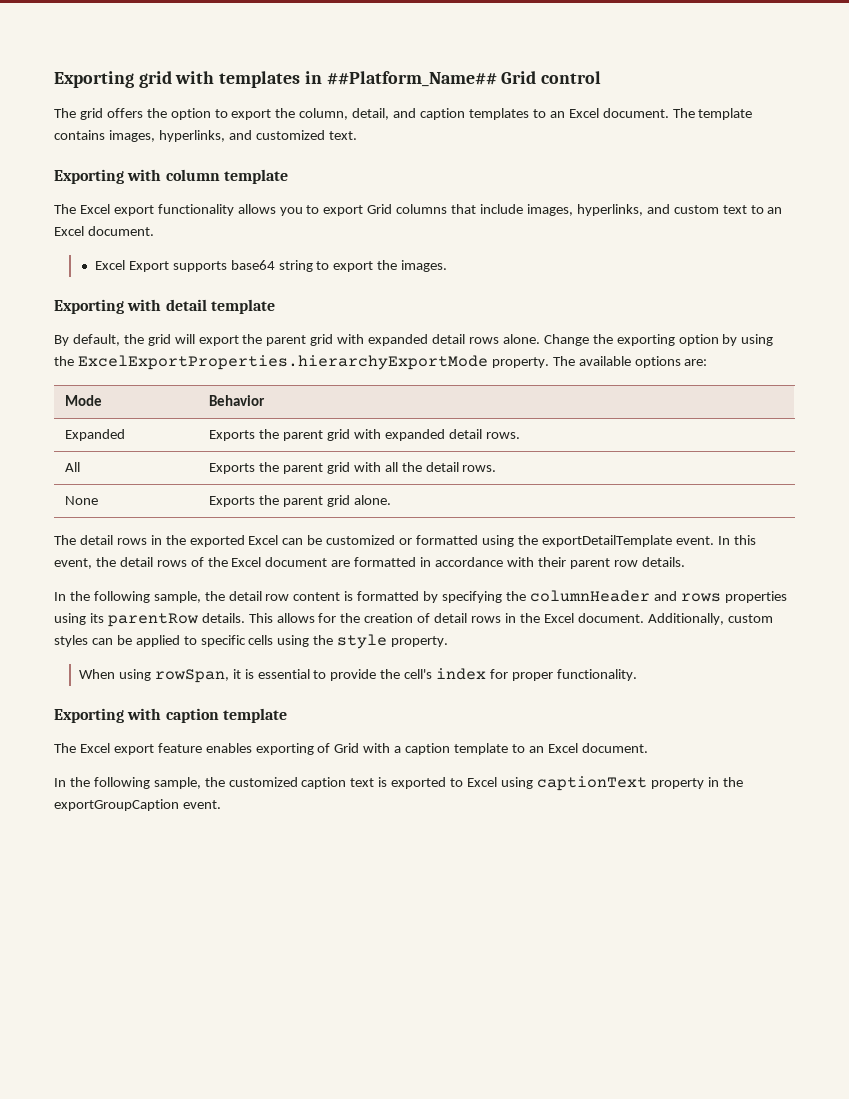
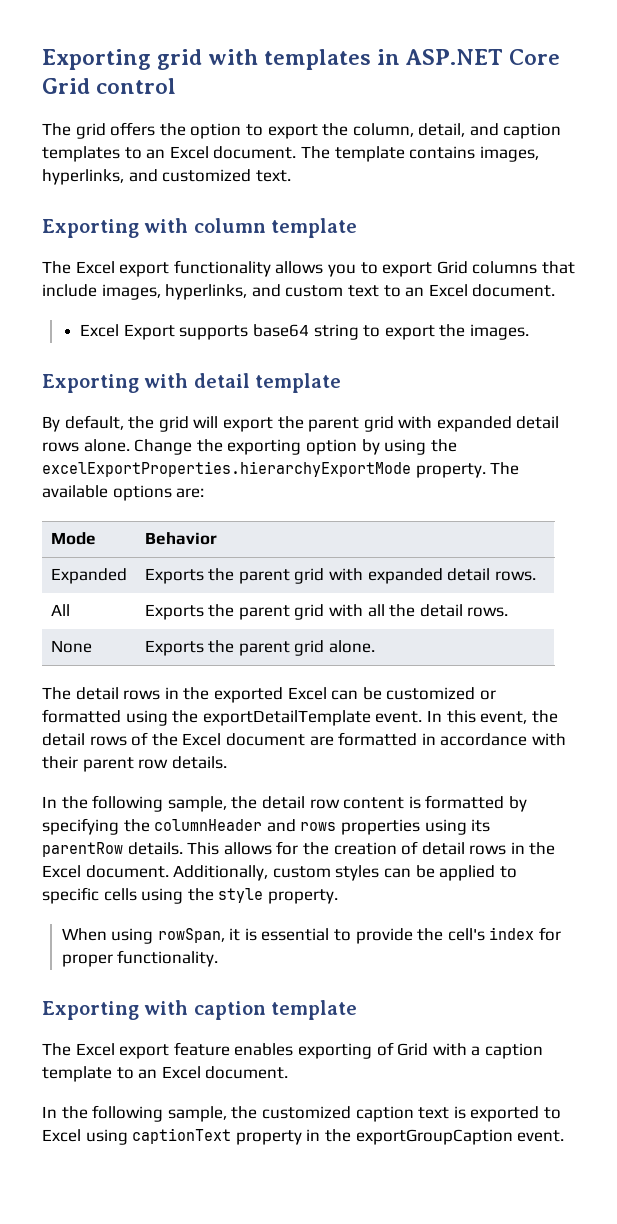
- Exporting grid with templates in ##Platform_Name## Grid control
+ Exporting grid with templates in ASP.NET Core Grid control
- Change the exporting option by using the ExcelExportProperties.hierarchyExportMode property.
+ Change the exporting option by using the excelExportProperties.hierarchyExportMode property.

